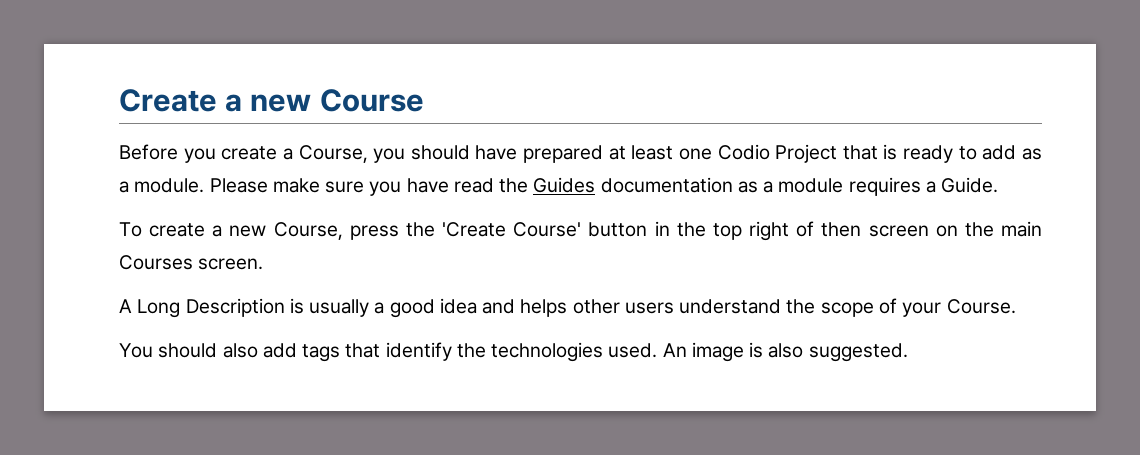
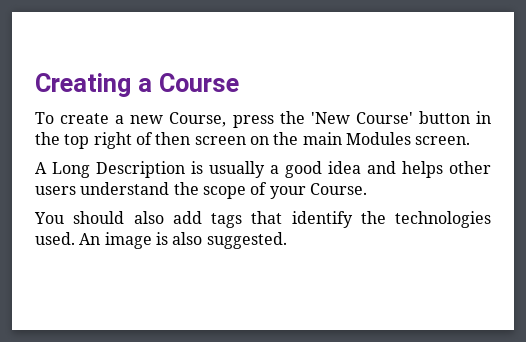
- Create a new Course
- Before you create a Course, you should have prepared at least one Codio Project that is ready to add as a module. Please make sure you have read the Guides documentation as a module requires a Guide.
+ Creating a Course
- To create a new Course, press the 'Create Course' button in the top right of then screen on the main Courses screen.
+ To create a new Course, press the 'New Course' button in the top right of then screen on the main Modules screen.

